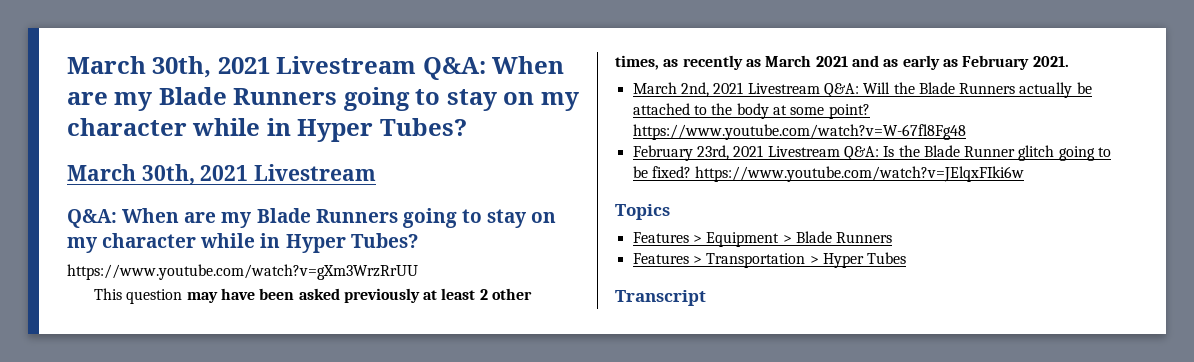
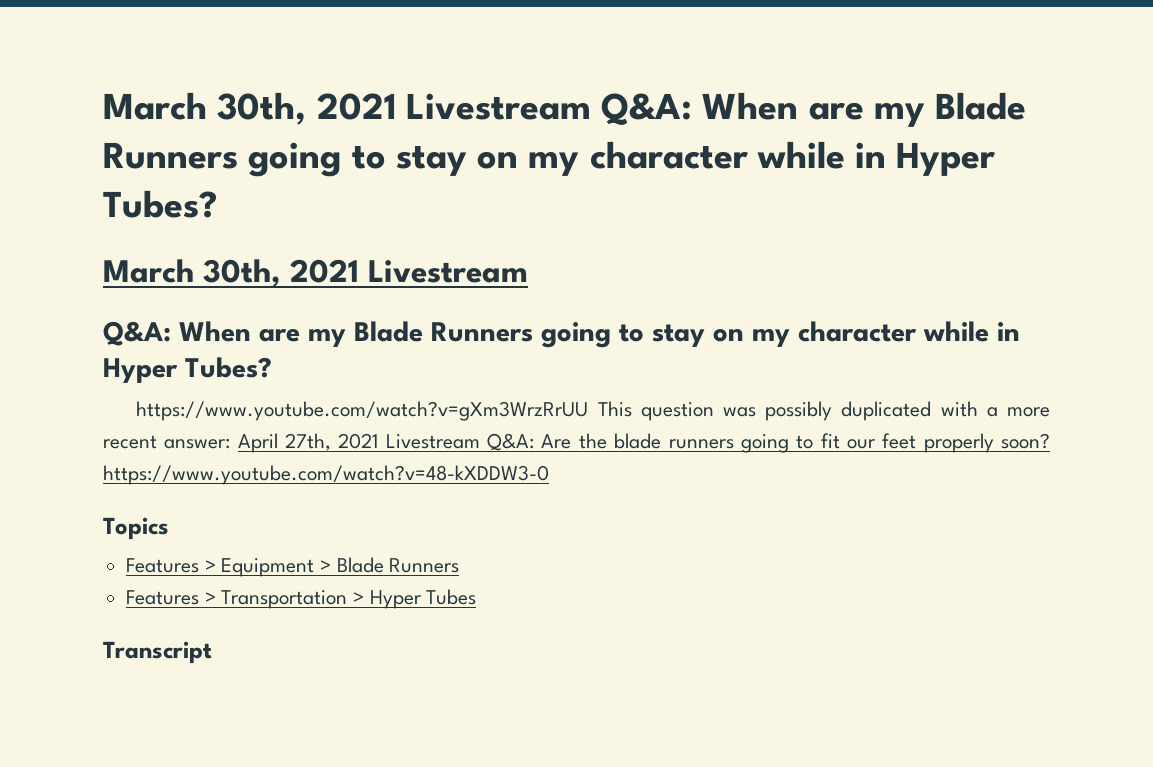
- https://www.youtube.com/watch?v=gXm3WrzRrUU
- This question may have been asked previously at least 2 other times, as recently as March 2021 and as early as February 2021.
- March 2nd, 2021 Livestream Q&A: Will the Blade Runners actually be attached to the body at some point? https://www.youtube.com/watch?v=W-67fl8Fg48
- February 23rd, 2021 Livestream Q&A: Is the Blade Runner glitch going to be fixed? https://www.youtube.com/watch?v=JElqxFIki6w
+ https://www.youtube.com/watch?v=gXm3WrzRrUU This question was possibly duplicated with a more recent answer: April 27th, 2021 Livestream Q&A: Are the blade runners going to fit our feet properly soon? https://www.youtube.com/watch?v=48-kXDDW3-0

